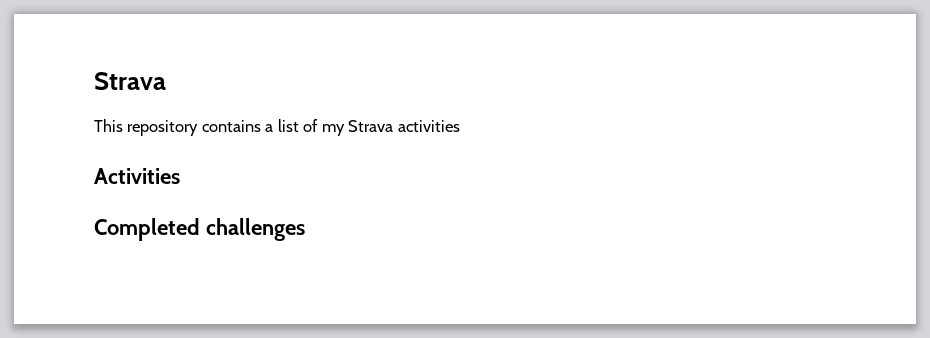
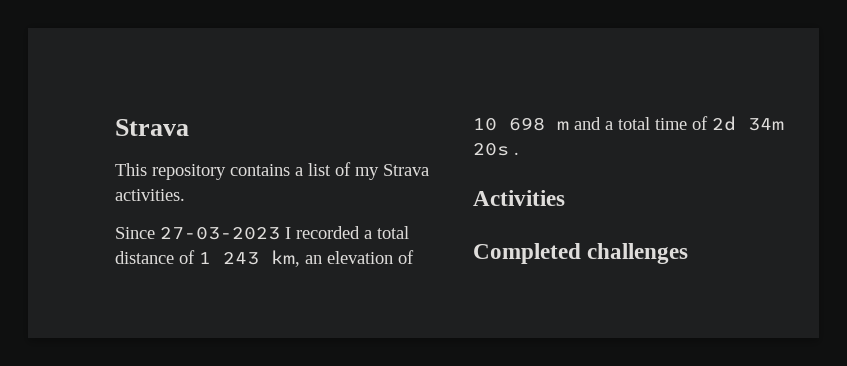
- This repository contains a list of my Strava activities
+ This repository contains a list of my Strava activities.
+ Since 27-03-2023 I recorded a total distance of 1 243 km, an elevation of 10 698 m and a total time of 2d 34m 20s .

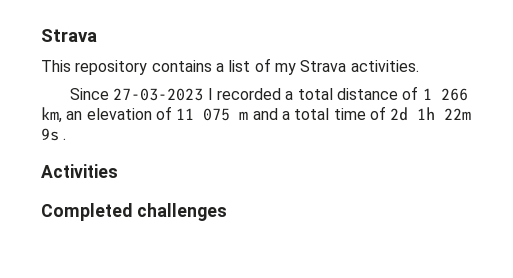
- Since 27-03-2023 I recorded a total distance of 1 243 km, an elevation of 10 698 m and a total time of 2d 34m 20s .
+ Since 27-03-2023 I recorded a total distance of 1 266 km, an elevation of 11 075 m and a total time of 2d 1h 22m 9s .

